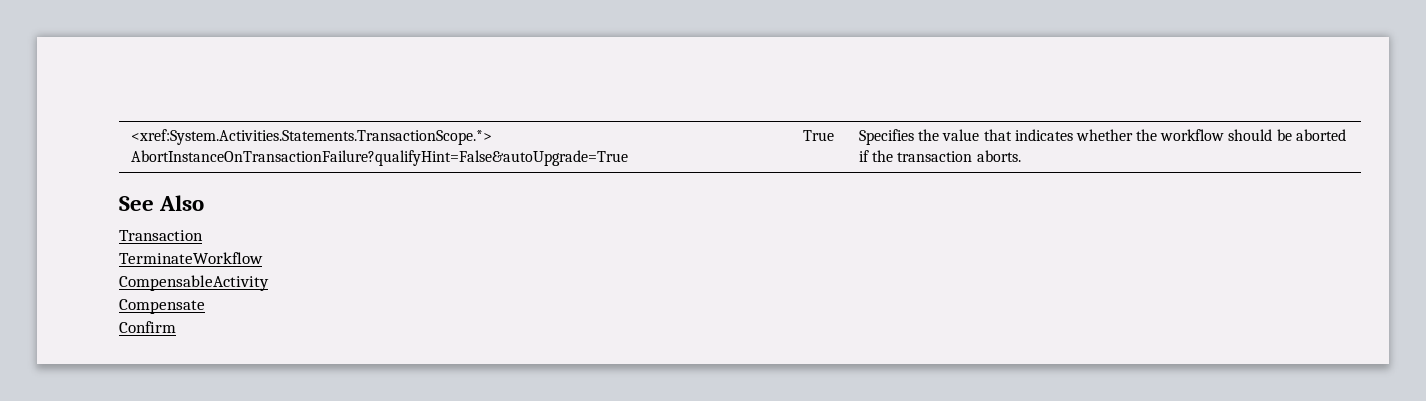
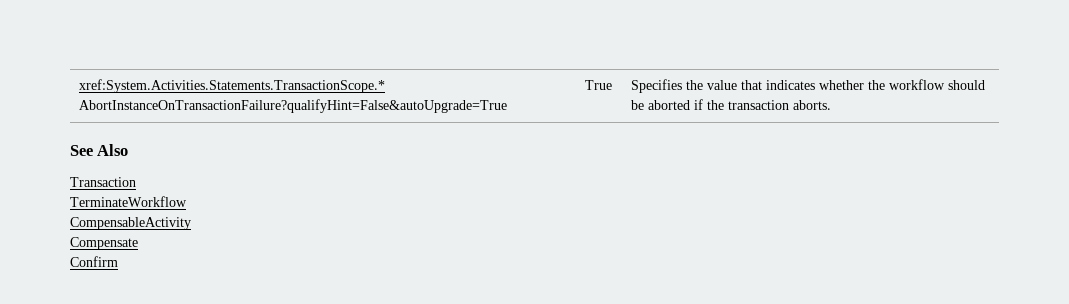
- <xref:System.Activities.Statements.TransactionScope.*> AbortInstanceOnTransactionFailure?qualifyHint=False&autoUpgrade=True | True | Specifies the value that indicates whether the workflow should be aborted if the transaction aborts.
+ xref:System.Activities.Statements.TransactionScope.* AbortInstanceOnTransactionFailure?qualifyHint=False&autoUpgrade=True | True | Specifies the value that indicates whether the workflow should be aborted if the transaction aborts.

